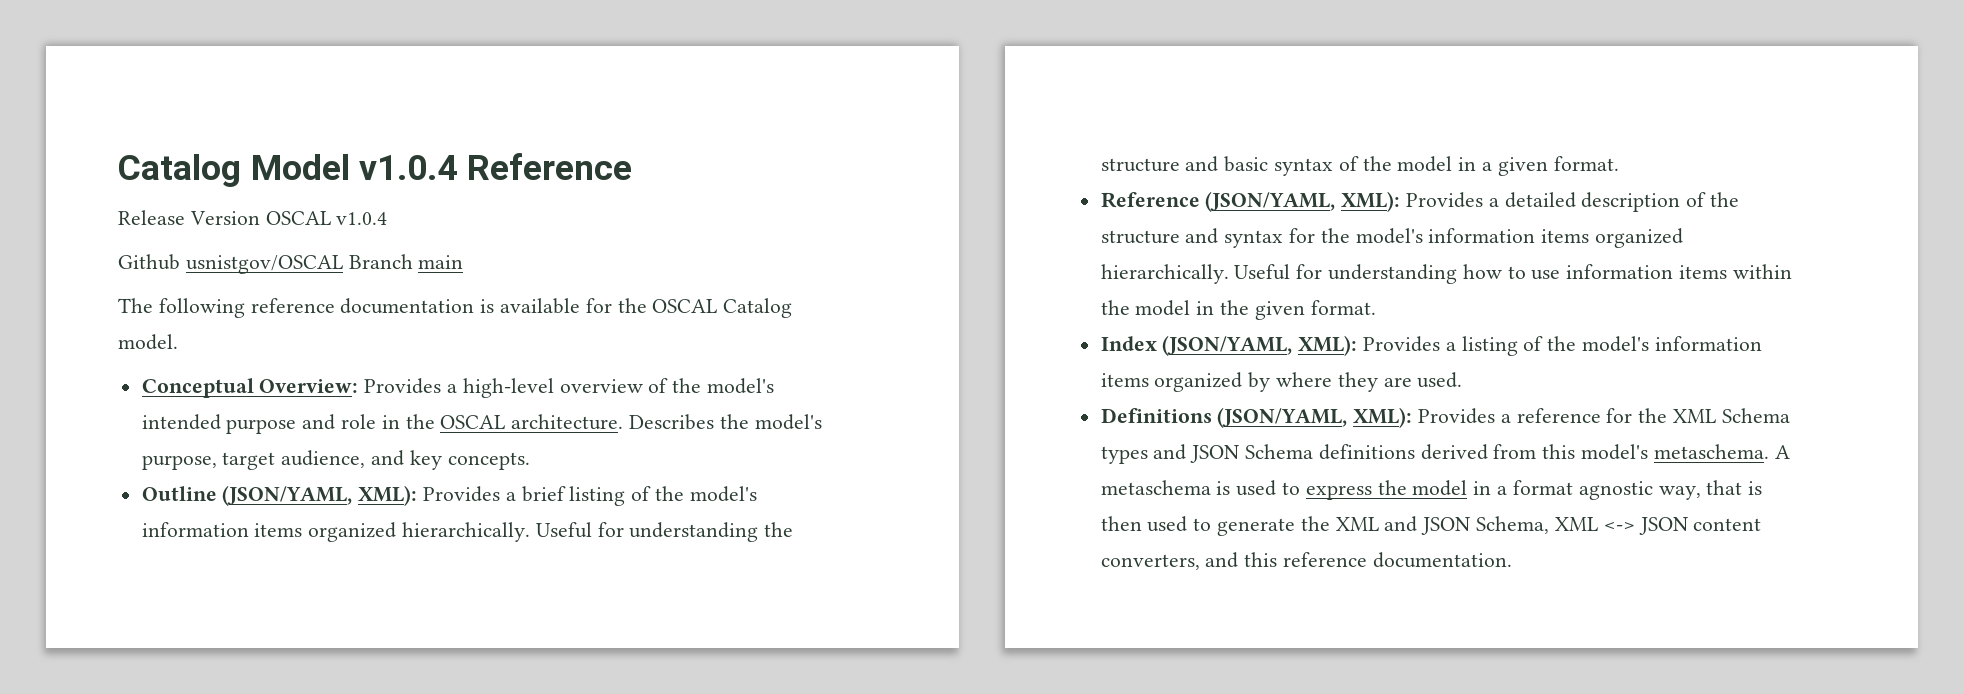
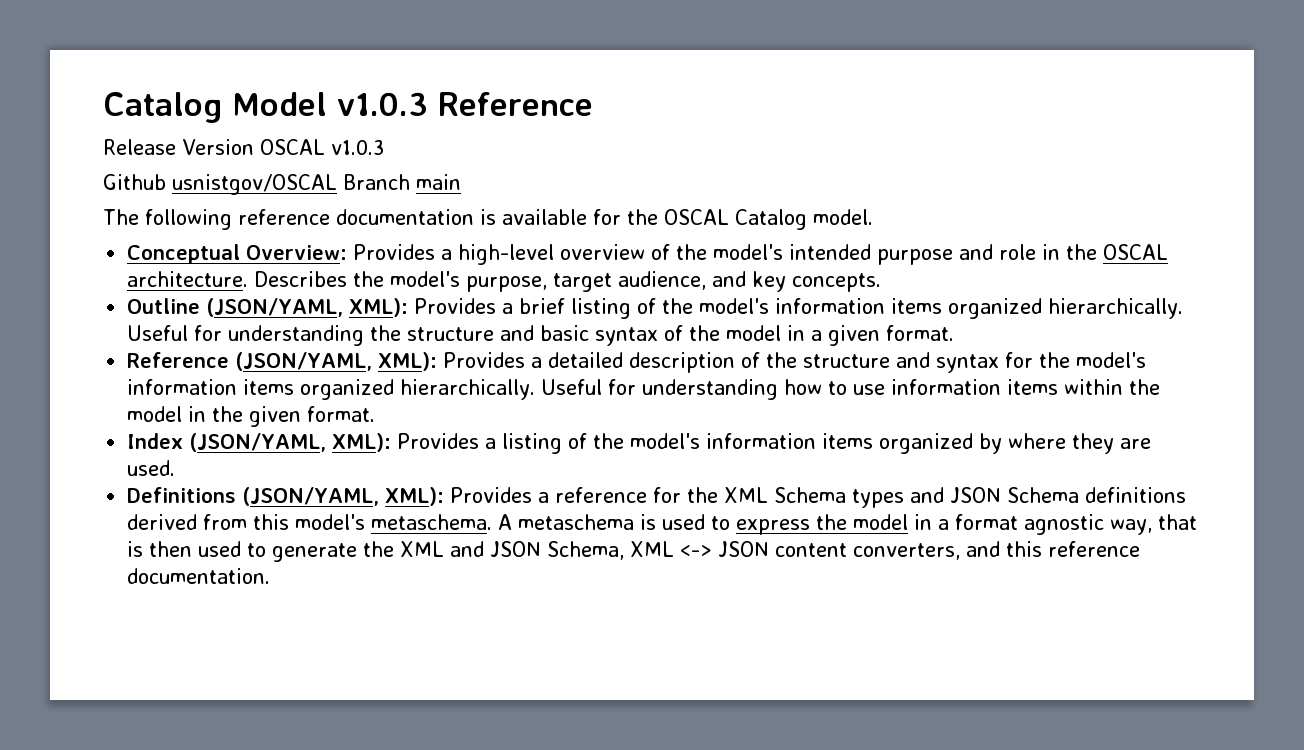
- Catalog Model v1.0.4 Reference
+ Catalog Model v1.0.3 Reference
- Release Version OSCAL v1.0.4
+ Release Version OSCAL v1.0.3

